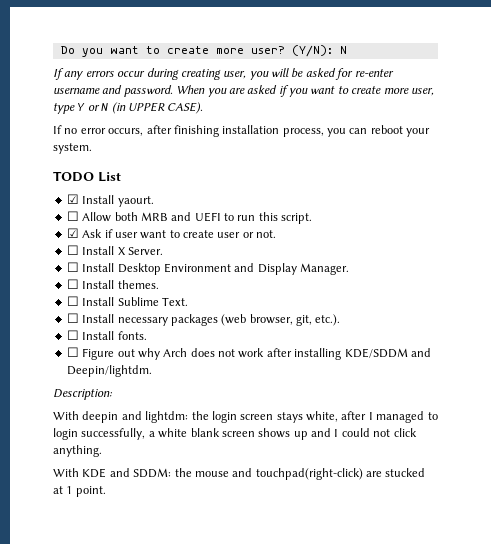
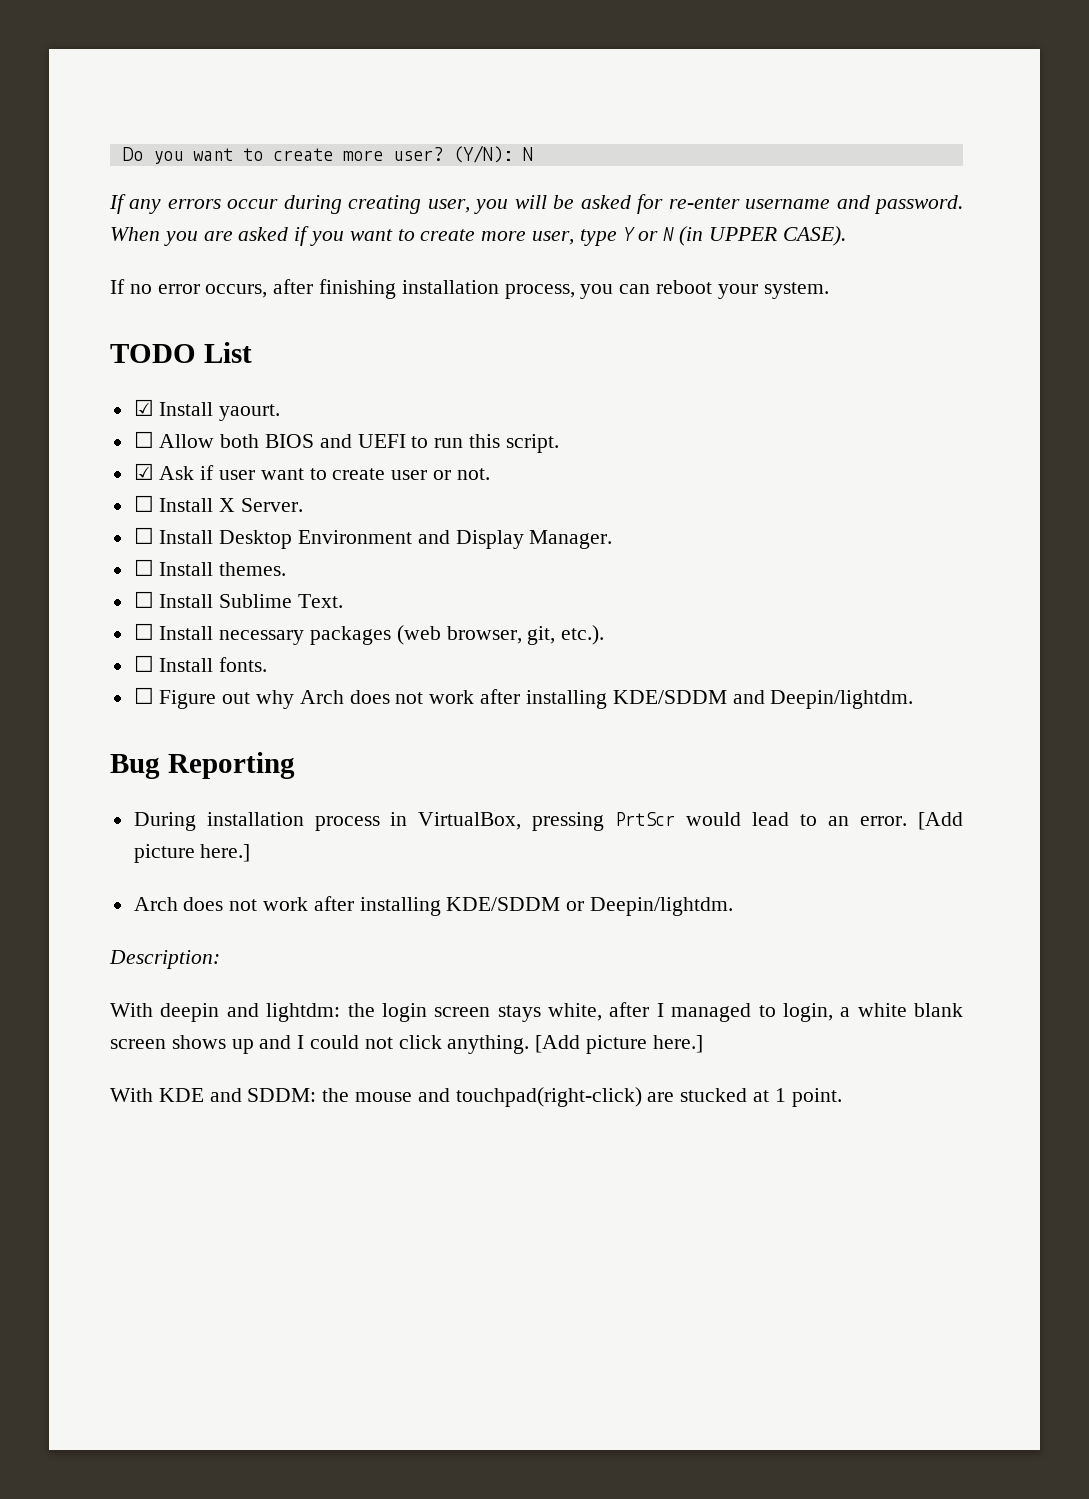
- ☐ Allow both MRB and UEFI to run this script.
+ ☐ Allow both BIOS and UEFI to run this script.
+ Bug Reporting
+ During installation process in VirtualBox, pressing PrtScr would lead to an error. [Add picture here.]
+ Arch does not work after installing KDE/SDDM or Deepin/lightdm.
- With deepin and lightdm: the login screen stays white, after I managed to login successfully, a white blank screen shows up and I could not click anything.
+ With deepin and lightdm: the login screen stays white, after I managed to login, a white blank screen shows up and I could not click anything. [Add picture here.]

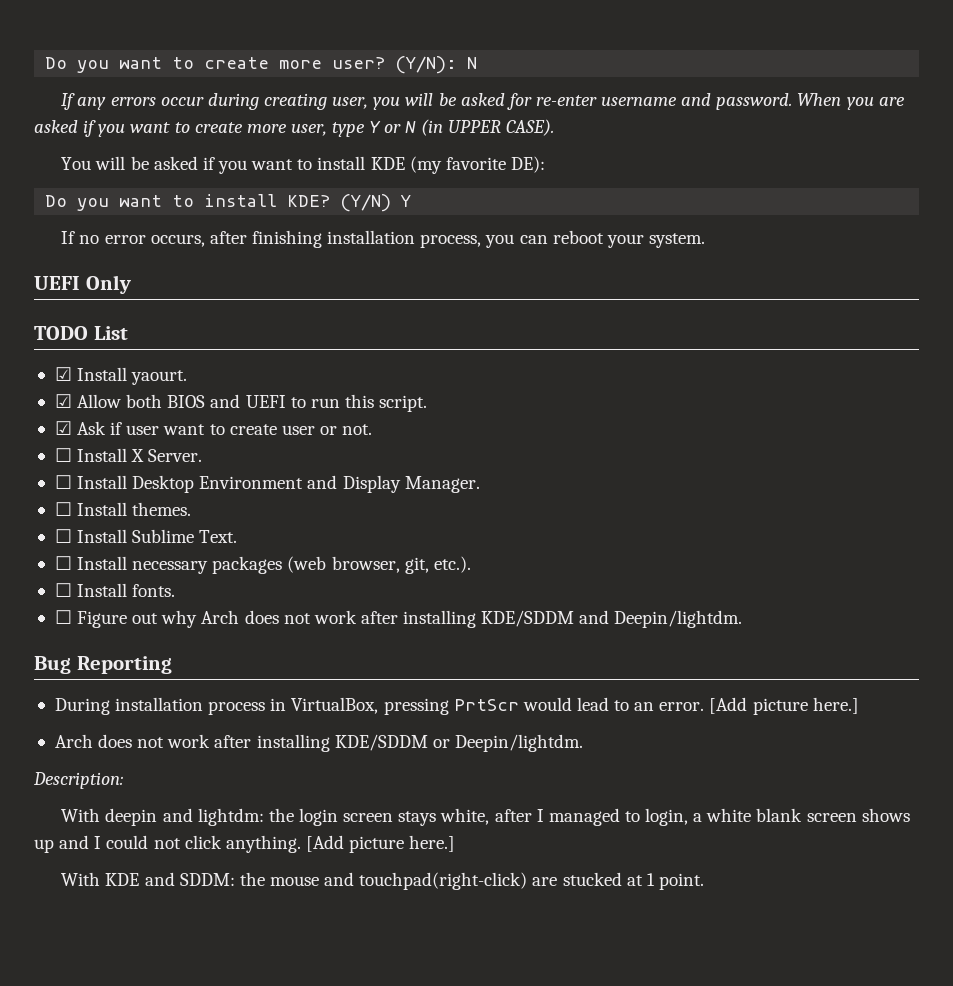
+ You will be asked if you want to install KDE (my favorite DE):
+ Do you want to install KDE? (Y/N) Y
+ UEFI Only
- ☐ Allow both BIOS and UEFI to run this script.
+ ☑ Allow both BIOS and UEFI to run this script.

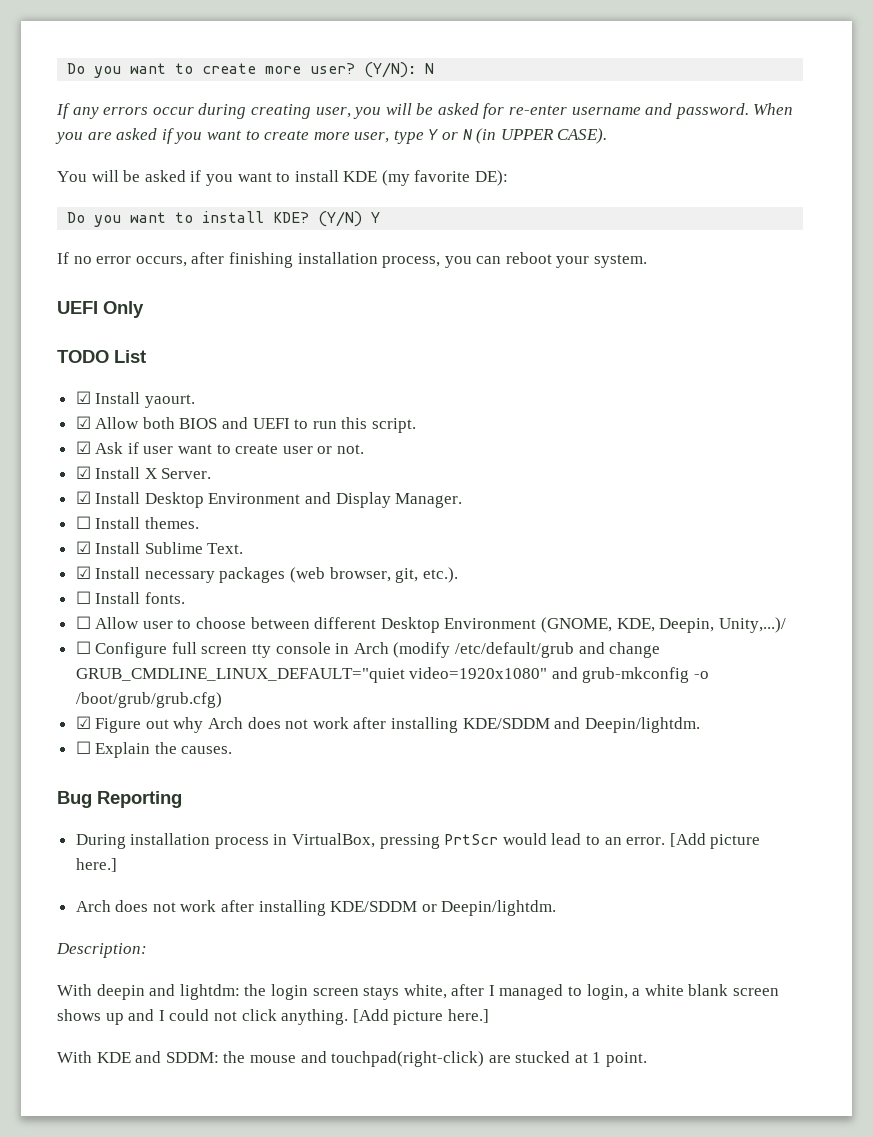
- ☐ Install X Server.
+ ☑ Install X Server.
- ☐ Install Desktop Environment and Display Manager.
+ ☑ Install Desktop Environment and Display Manager.
- ☐ Install Sublime Text.
+ ☑ Install Sublime Text.
- ☐ Install necessary packages (web browser, git, etc.).
+ ☑ Install necessary packages (web browser, git, etc.).
- ☐ Figure out why Arch does not work after installing KDE/SDDM and Deepin/lightdm.
+ ☐ Allow user to choose between different Desktop Environment (GNOME, KDE, Deepin, Unity,...)/
+ ☐ Configure full screen tty console in Arch (modify /etc/default/grub and change GRUB_CMDLINE_LINUX_DEFAULT="quiet video=1920x1080" and grub-mkconfig -o /boot/grub/grub.cfg)
+ ☑ Figure out why Arch does not work after installing KDE/SDDM and Deepin/lightdm.
+ ☐ Explain the causes.

